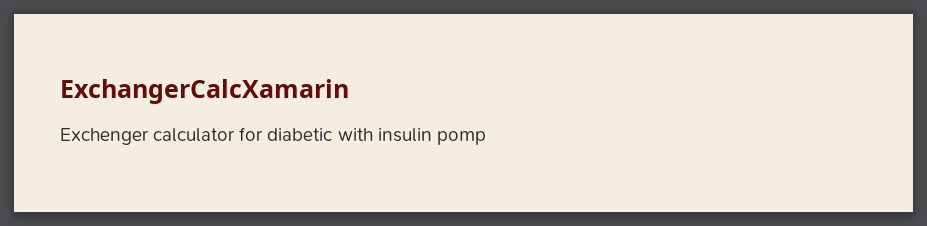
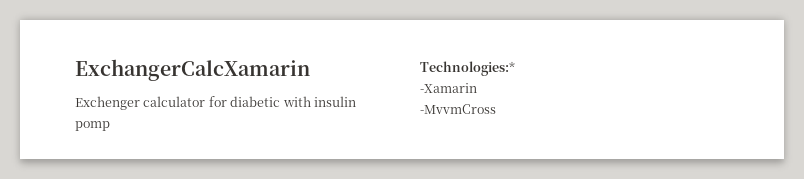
+ Technologies:*
+ -Xamarin
+ -MvvmCross

